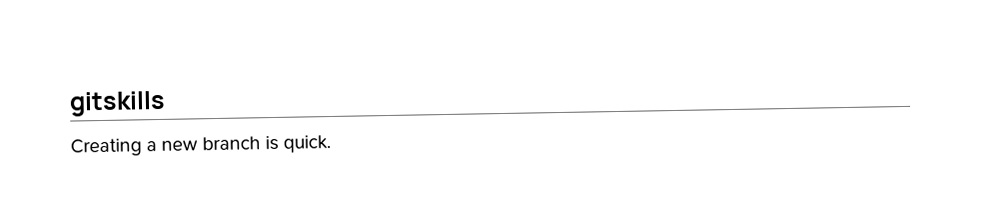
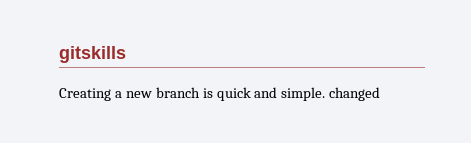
- Creating a new branch is quick.
+ Creating a new branch is quick and simple. changed

